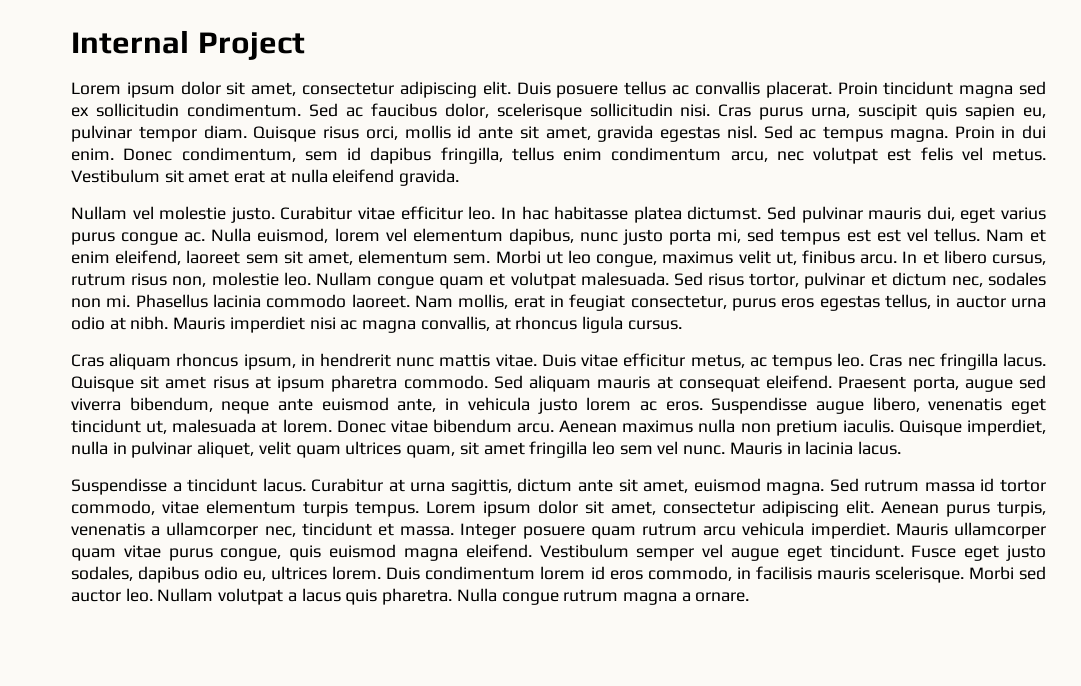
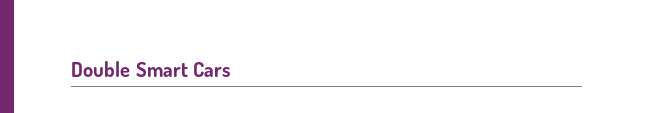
- Internal Project
- Lorem ipsum dolor sit amet, consectetur adipiscing elit. Duis posuere tellus ac convallis placerat. Proin tincidunt magna sed ex sollicitudin condimentum. Sed ac faucibus dolor, scelerisque sollicitudin nisi. Cras purus urna, suscipit quis sapien eu, pulvinar tempor diam. Quisque risus orci, mollis id ante sit amet, gravida egestas nisl. Sed ac tempus magna. Proin in dui enim. Donec condimentum, sem id dapibus fringilla, tellus enim condimentum arcu, nec volutpat est felis vel metus. Vestibulum sit amet erat at nulla eleifend gravida.
- Nullam vel molestie justo. Curabitur vitae efficitur leo. In hac habitasse platea dictumst. Sed pulvinar mauris dui, eget varius purus congue ac. Nulla euismod, lorem vel elementum dapibus, nunc justo porta mi, sed tempus est est vel tellus. Nam et enim eleifend, laoreet sem sit amet, elementum sem. Morbi ut leo congue, maximus velit ut, finibus arcu. In et libero cursus, rutrum risus non, molestie leo. Nullam congue quam et volutpat malesuada. Sed risus tortor, pulvinar et dictum nec, sodales non mi. Phasellus lacinia commodo laoreet. Nam mollis, erat in feugiat consectetur, purus eros egestas tellus, in auctor urna odio at nibh. Mauris imperdiet nisi ac magna convallis, at rhoncus ligula cursus.
- Cras aliquam rhoncus ipsum, in hendrerit nunc mattis vitae. Duis vitae efficitur metus, ac tempus leo. Cras nec fringilla lacus. Quisque sit amet risus at ipsum pharetra commodo. Sed aliquam mauris at consequat eleifend. Praesent porta, augue sed viverra bibendum, neque ante euismod ante, in vehicula justo lorem ac eros. Suspendisse augue libero, venenatis eget tincidunt ut, malesuada at lorem. Donec vitae bibendum arcu. Aenean maximus nulla non pretium iaculis. Quisque imperdiet, nulla in pulvinar aliquet, velit quam ultrices quam, sit amet fringilla leo sem vel nunc. Mauris in lacinia lacus.
- Suspendisse a tincidunt lacus. Curabitur at urna sagittis, dictum ante sit amet, euismod magna. Sed rutrum massa id tortor commodo, vitae elementum turpis tempus. Lorem ipsum dolor sit amet, consectetur adipiscing elit. Aenean purus turpis, venenatis a ullamcorper nec, tincidunt et massa. Integer posuere quam rutrum arcu vehicula imperdiet. Mauris ullamcorper quam vitae purus congue, quis euismod magna eleifend. Vestibulum semper vel augue eget tincidunt. Fusce eget justo sodales, dapibus odio eu, ultrices lorem. Duis condimentum lorem id eros commodo, in facilisis mauris scelerisque. Morbi sed auctor leo. Nullam volutpat a lacus quis pharetra. Nulla congue rutrum magna a ornare.
+ Double Smart Cars

